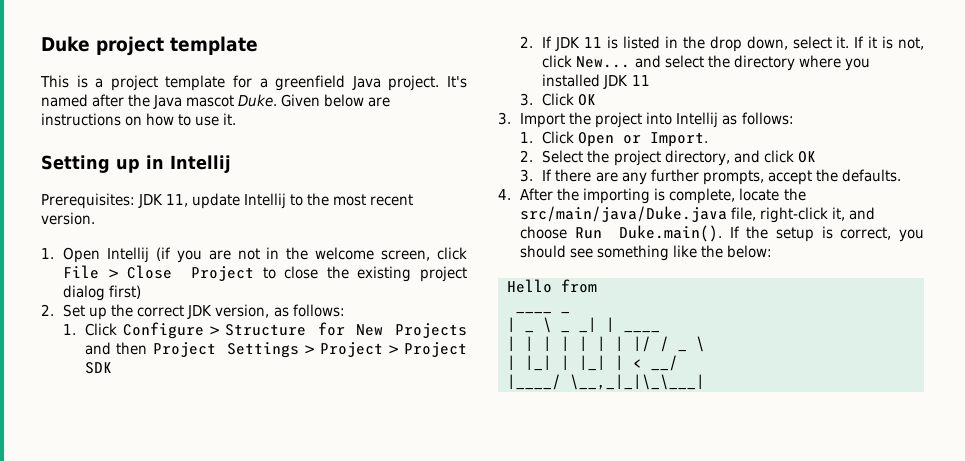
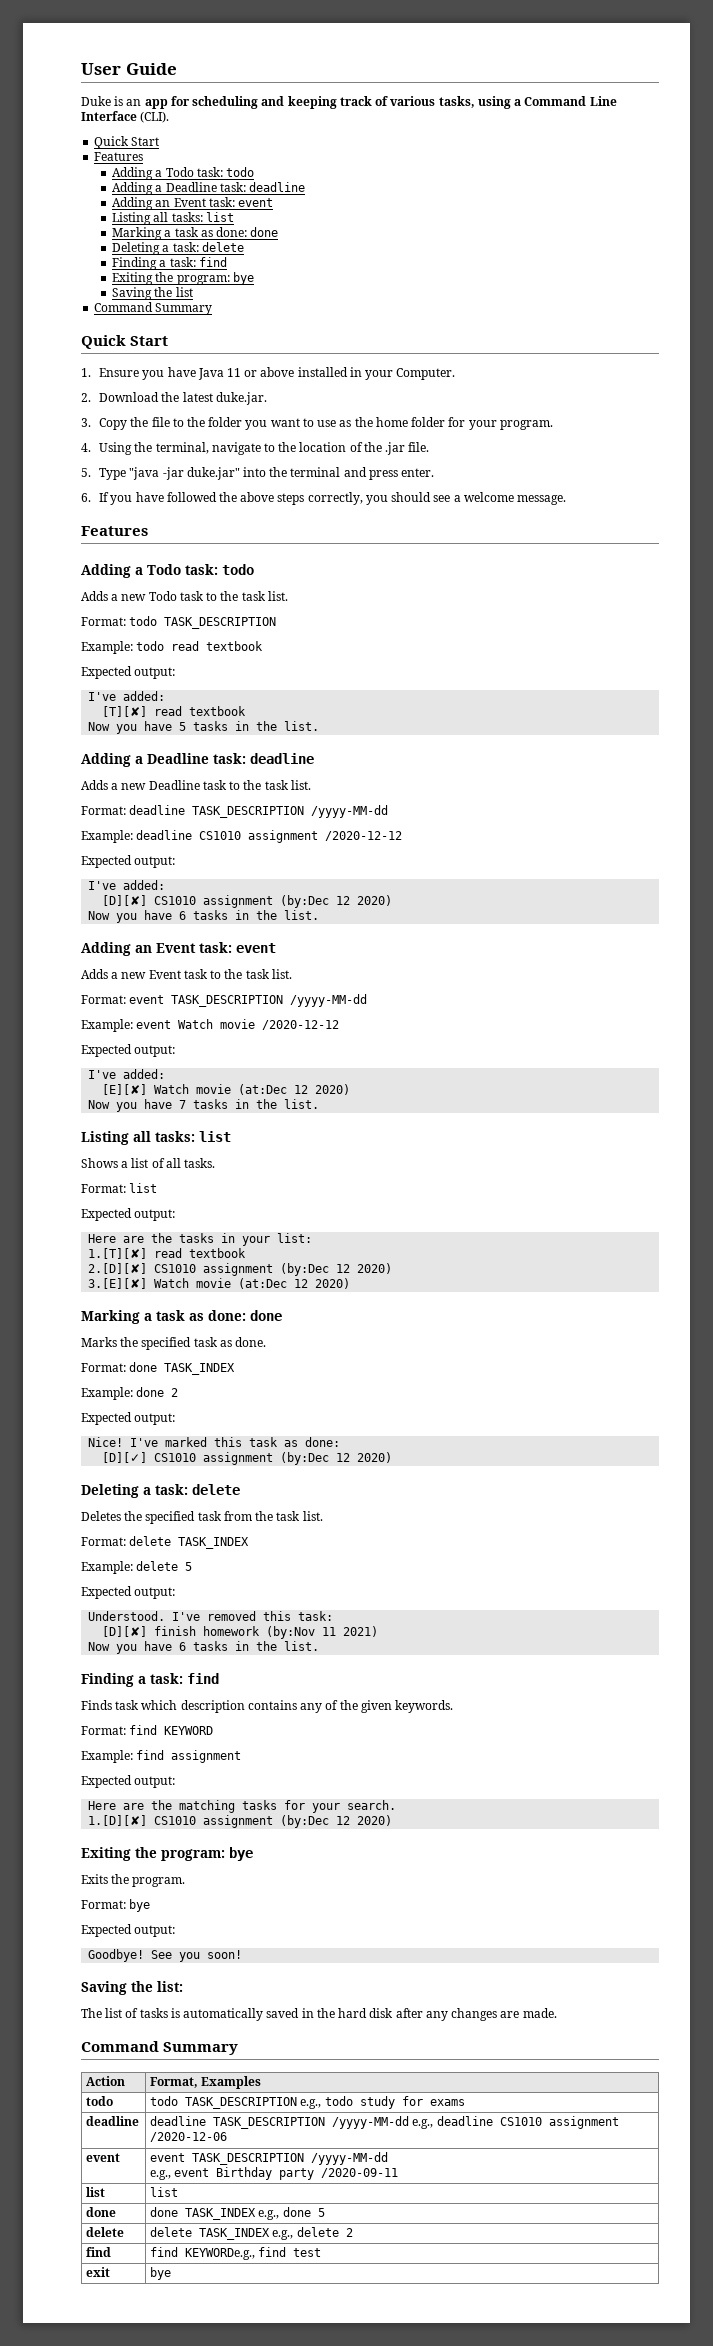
- Duke project template
- This is a project template for a greenfield Java project. It's named after the Java mascot Duke. Given below are instructions on how to use it.
- Setting up in Intellij
- Prerequisites: JDK 11, update Intellij to the most recent version.
- 1. Open Intellij (if you are not in the welcome screen, click File > Close Project to close the existing project dialog first)
- 2. Set up the correct JDK version, as follows:
- 1. Click Configure > Structure for New Projects and then Project Settings > Project > Project SDK
- 2. If JDK 11 is listed in the drop down, select it. If it is not, click New... and select the directory where you installed JDK 11
- 3. Click OK
- 3. Import the project into Intellij as follows:
- 1. Click Open or Import.
- 2. Select the project directory, and click OK
- 3. If there are any further prompts, accept the defaults.
- 4. After the importing is complete, locate the src/main/java/Duke.java file, right-click it, and choose Run Duke.main(). If the setup is correct, you should see something like the below:
- Hello from
- ____ _
- | _ \ _ _| | ____
- | | | | | | | |/ / _ \
- | |_| | |_| | < __/
- |____/ \__,_|_|\_\___|
+ User Guide
+ Duke is an app for scheduling and keeping track of various tasks, using a Command Line Interface (CLI).
+ Quick Start
+ Features
+ Adding a Todo task: todo
+ Adding a Deadline task: deadline
+ Adding an Event task: event
+ Listing all tasks: list
+ Marking a task as done: done
+ Deleting a task: delete
+ Finding a task: find
+ Exiting the program: bye
+ Saving the list
+ Command Summary
+ Quick Start
+ 1. Ensure you have Java 11 or above installed in your Computer.
+ 2. Download the latest duke.jar.
+ 3. Copy the file to the folder you want to use as the home folder for your program.
+ 4. Using the terminal, navigate to the location of the .jar file.
+ 5. Type "java -jar duke.jar" into the terminal and press enter.
+ 6. If you have followed the above steps correctly, you should see a welcome message.
+ Features
+ Adding a Todo task: todo
+ Adds a new Todo task to the task list.
+ Format: todo TASK_DESCRIPTION
+ Example: todo read textbook
+ Expected output:
+ I've added:
+ [T][✘] read textbook
+ Now you have 5 tasks in the list.
+ Adding a Deadline task: deadline
+ Adds a new Deadline task to the task list.
+ Format: deadline TASK_DESCRIPTION /yyyy-MM-dd
+ Example: deadline CS1010 assignment /2020-12-12
+ Expected output:
+ I've added:
+ [D][✘] CS1010 assignment (by:Dec 12 2020)
+ Now you have 6 tasks in the list.
+ Adding an Event task: event
+ Adds a new Event task to the task list.
+ Format: event TASK_DESCRIPTION /yyyy-MM-dd
+ Example: event Watch movie /2020-12-12
+ Expected output:
+ I've added:
+ [E][✘] Watch movie (at:Dec 12 2020)
+ Now you have 7 tasks in the list.
+ Listing all tasks: list
+ Shows a list of all tasks.
+ Format: list
+ Expected output:
+ Here are the tasks in your list:
+ 1.[T][✘] read textbook
+ 2.[D][✘] CS1010 assignment (by:Dec 12 2020)
+ 3.[E][✘] Watch movie (at:Dec 12 2020)
+ Marking a task as done: done
+ Marks the specified task as done.
+ Format: done TASK_INDEX
+ Example: done 2
+ Expected output:
+ Nice! I've marked this task as done:
+ [D][✓] CS1010 assignment (by:Dec 12 2020)
+ Deleting a task: delete
+ Deletes the specified task from the task list.
+ Format: delete TASK_INDEX
+ Example: delete 5
+ Expected output:
+ Understood. I've removed this task:
+ [D][✘] finish homework (by:Nov 11 2021)
+ Now you have 6 tasks in the list.
+ Finding a task: find
+ Finds task which description contains any of the given keywords.
+ Format: find KEYWORD
+ Example: find assignment
+ Expected output:
+ Here are the matching tasks for your search.
+ 1.[D][✘] CS1010 assignment (by:Dec 12 2020)
+ Exiting the program: bye
+ Exits the program.
+ Format: bye
+ Expected output:
+ Goodbye! See you soon!
+ Saving the list:
+ The list of tasks is automatically saved in the hard disk after any changes are made.
+ Command Summary
+ Action | Format, Examples
+ todo | todo TASK_DESCRIPTION e.g., todo study for exams
+ deadline | deadline TASK_DESCRIPTION /yyyy-MM-dd e.g., deadline CS1010 assignment /2020-12-06
+ event | event TASK_DESCRIPTION /yyyy-MM-dd
+ e.g., event Birthday party /2020-09-11
+ list | list
+ done | done TASK_INDEX e.g., done 5
+ delete | delete TASK_INDEX e.g., delete 2
+ find | find KEYWORDe.g., find test
+ exit | bye

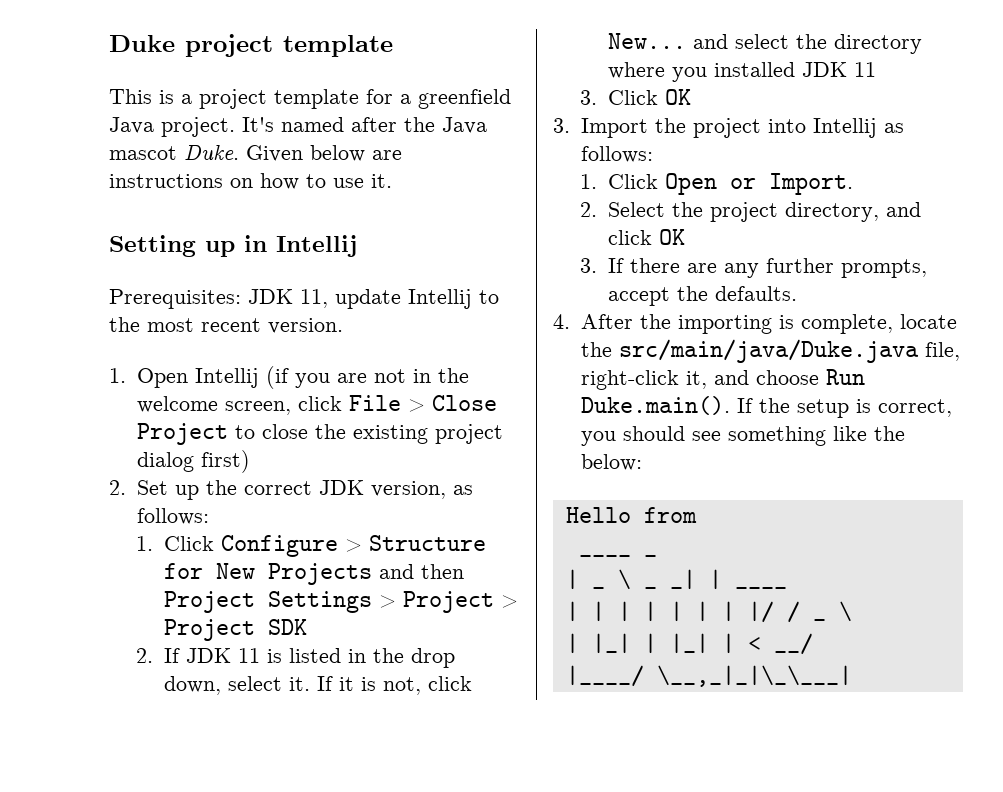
- User Guide
- Duke is an app for scheduling and keeping track of various tasks, using a Command Line Interface (CLI).
- Quick Start
- Features
- Adding a Todo task: todo
- Adding a Deadline task: deadline
- Adding an Event task: event
- Listing all tasks: list
- Marking a task as done: done
- Deleting a task: delete
- Finding a task: find
- Exiting the program: bye
- Saving the list
- Command Summary
- Quick Start
- 1. Ensure you have Java 11 or above installed in your Computer.
- 2. Download the latest duke.jar.
- 3. Copy the file to the folder you want to use as the home folder for your program.
- 4. Using the terminal, navigate to the location of the .jar file.
- 5. Type "java -jar duke.jar" into the terminal and press enter.
- 6. If you have followed the above steps correctly, you should see a welcome message.
- Features
- Adding a Todo task: todo
- Adds a new Todo task to the task list.
- Format: todo TASK_DESCRIPTION
- Example: todo read textbook
- Expected output:
- I've added:
- [T][✘] read textbook
- Now you have 5 tasks in the list.
- Adding a Deadline task: deadline
- Adds a new Deadline task to the task list.
- Format: deadline TASK_DESCRIPTION /yyyy-MM-dd
- Example: deadline CS1010 assignment /2020-12-12
- Expected output:
- I've added:
- [D][✘] CS1010 assignment (by:Dec 12 2020)
- Now you have 6 tasks in the list.
- Adding an Event task: event
- Adds a new Event task to the task list.
- Format: event TASK_DESCRIPTION /yyyy-MM-dd
- Example: event Watch movie /2020-12-12
- Expected output:
- I've added:
- [E][✘] Watch movie (at:Dec 12 2020)
- Now you have 7 tasks in the list.
- Listing all tasks: list
- Shows a list of all tasks.
- Format: list
- Expected output:
- Here are the tasks in your list:
- 1.[T][✘] read textbook
- 2.[D][✘] CS1010 assignment (by:Dec 12 2020)
- 3.[E][✘] Watch movie (at:Dec 12 2020)
- Marking a task as done: done
- Marks the specified task as done.
- Format: done TASK_INDEX
- Example: done 2
- Expected output:
- Nice! I've marked this task as done:
- [D][✓] CS1010 assignment (by:Dec 12 2020)
- Deleting a task: delete
- Deletes the specified task from the task list.
- Format: delete TASK_INDEX
- Example: delete 5
- Expected output:
- Understood. I've removed this task:
- [D][✘] finish homework (by:Nov 11 2021)
- Now you have 6 tasks in the list.
- Finding a task: find
- Finds task which description contains any of the given keywords.
- Format: find KEYWORD
- Example: find assignment
- Expected output:
- Here are the matching tasks for your search.
- 1.[D][✘] CS1010 assignment (by:Dec 12 2020)
- Exiting the program: bye
- Exits the program.
- Format: bye
- Expected output:
- Goodbye! See you soon!
- Saving the list:
- The list of tasks is automatically saved in the hard disk after any changes are made.
- Command Summary
- Action | Format, Examples
- todo | todo TASK_DESCRIPTION e.g., todo study for exams
- deadline | deadline TASK_DESCRIPTION /yyyy-MM-dd e.g., deadline CS1010 assignment /2020-12-06
- event | event TASK_DESCRIPTION /yyyy-MM-dd
- e.g., event Birthday party /2020-09-11
- list | list
- done | done TASK_INDEX e.g., done 5
- delete | delete TASK_INDEX e.g., delete 2
- find | find KEYWORDe.g., find test
- exit | bye
+ Duke project template
+ This is a project template for a greenfield Java project. It's named after the Java mascot Duke. Given below are instructions on how to use it.
+ Setting up in Intellij
+ Prerequisites: JDK 11, update Intellij to the most recent version.
+ 1. Open Intellij (if you are not in the welcome screen, click File > Close Project to close the existing project dialog first)
+ 2. Set up the correct JDK version, as follows:
+ 1. Click Configure > Structure for New Projects and then Project Settings > Project > Project SDK
+ 2. If JDK 11 is listed in the drop down, select it. If it is not, click New... and select the directory where you installed JDK 11
+ 3. Click OK
+ 3. Import the project into Intellij as follows:
+ 1. Click Open or Import.
+ 2. Select the project directory, and click OK
+ 3. If there are any further prompts, accept the defaults.
+ 4. After the importing is complete, locate the src/main/java/Duke.java file, right-click it, and choose Run Duke.main(). If the setup is correct, you should see something like the below:
+ Hello from
+ ____ _
+ | _ \ _ _| | ____
+ | | | | | | | |/ / _ \
+ | |_| | |_| | < __/
+ |____/ \__,_|_|\_\___|

